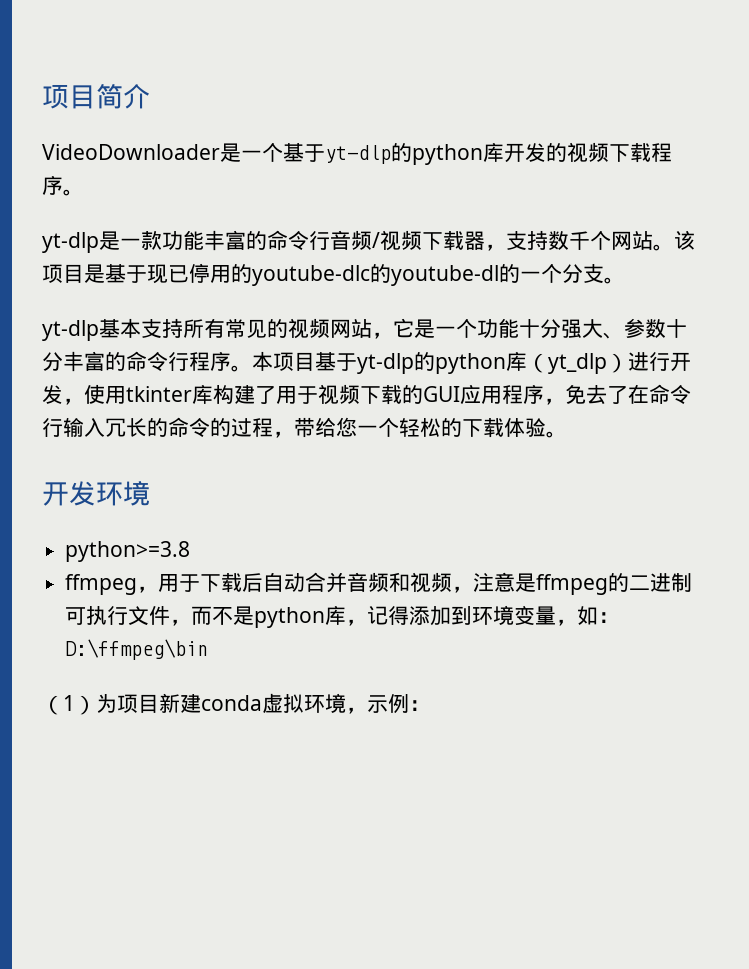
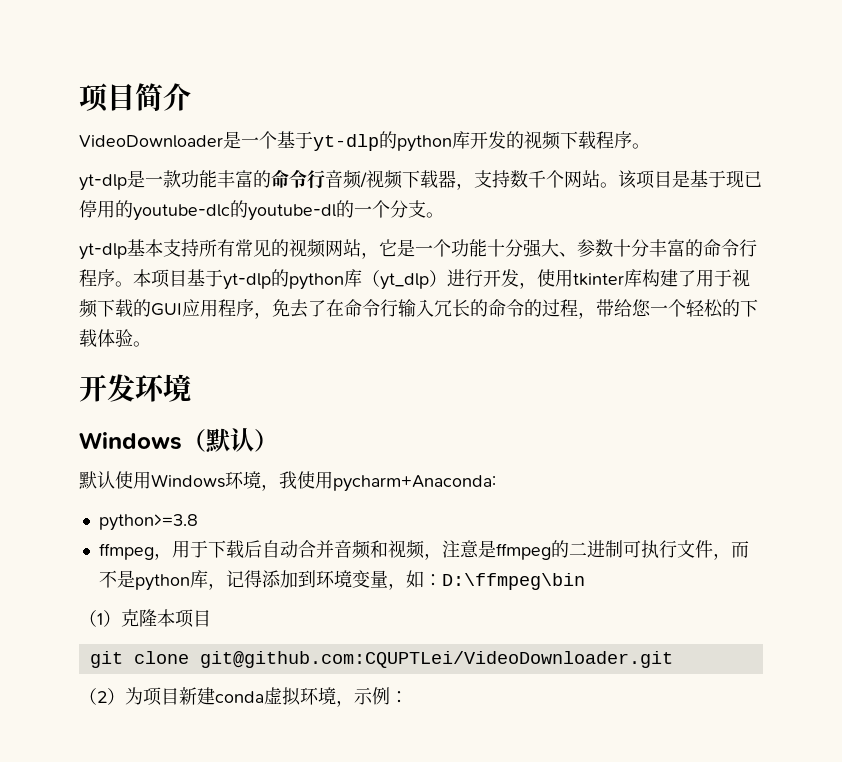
+ Windows（默认）
+ 默认使用Windows环境，我使用pycharm+Anaconda:
- （1）为项目新建conda虚拟环境，示例：
+ （1）克隆本项目
+ git clone git@github.com:CQUPTLei/VideoDownloader.git
+ （2）为项目新建conda虚拟环境，示例：

